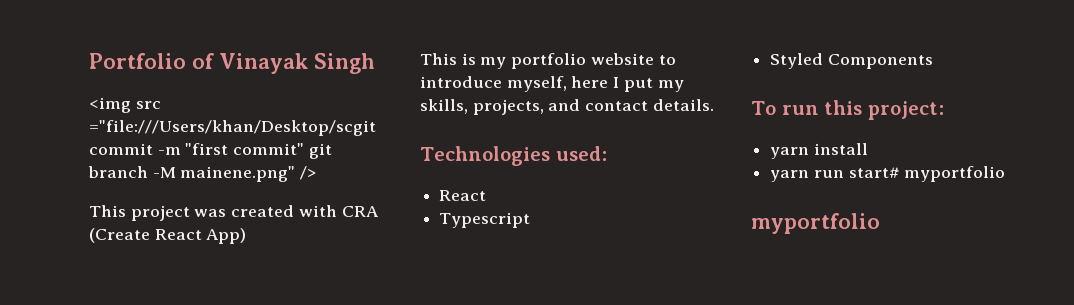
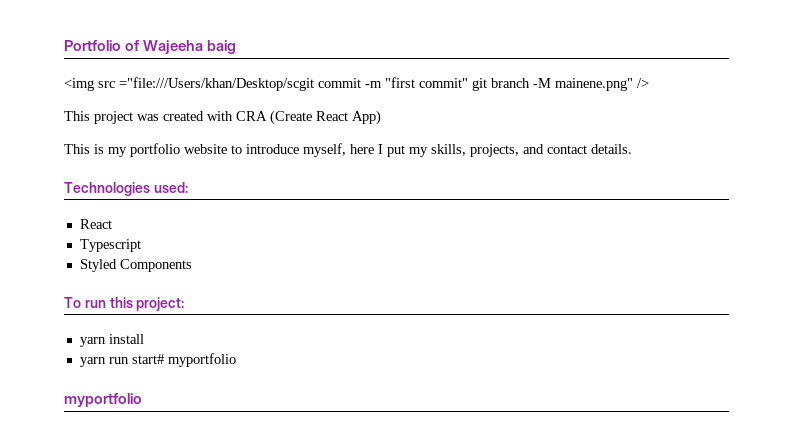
- Portfolio of Vinayak Singh
+ Portfolio of Wajeeha baig

